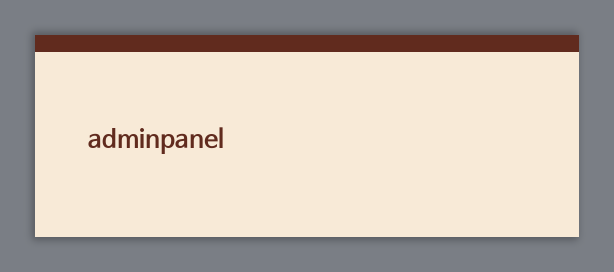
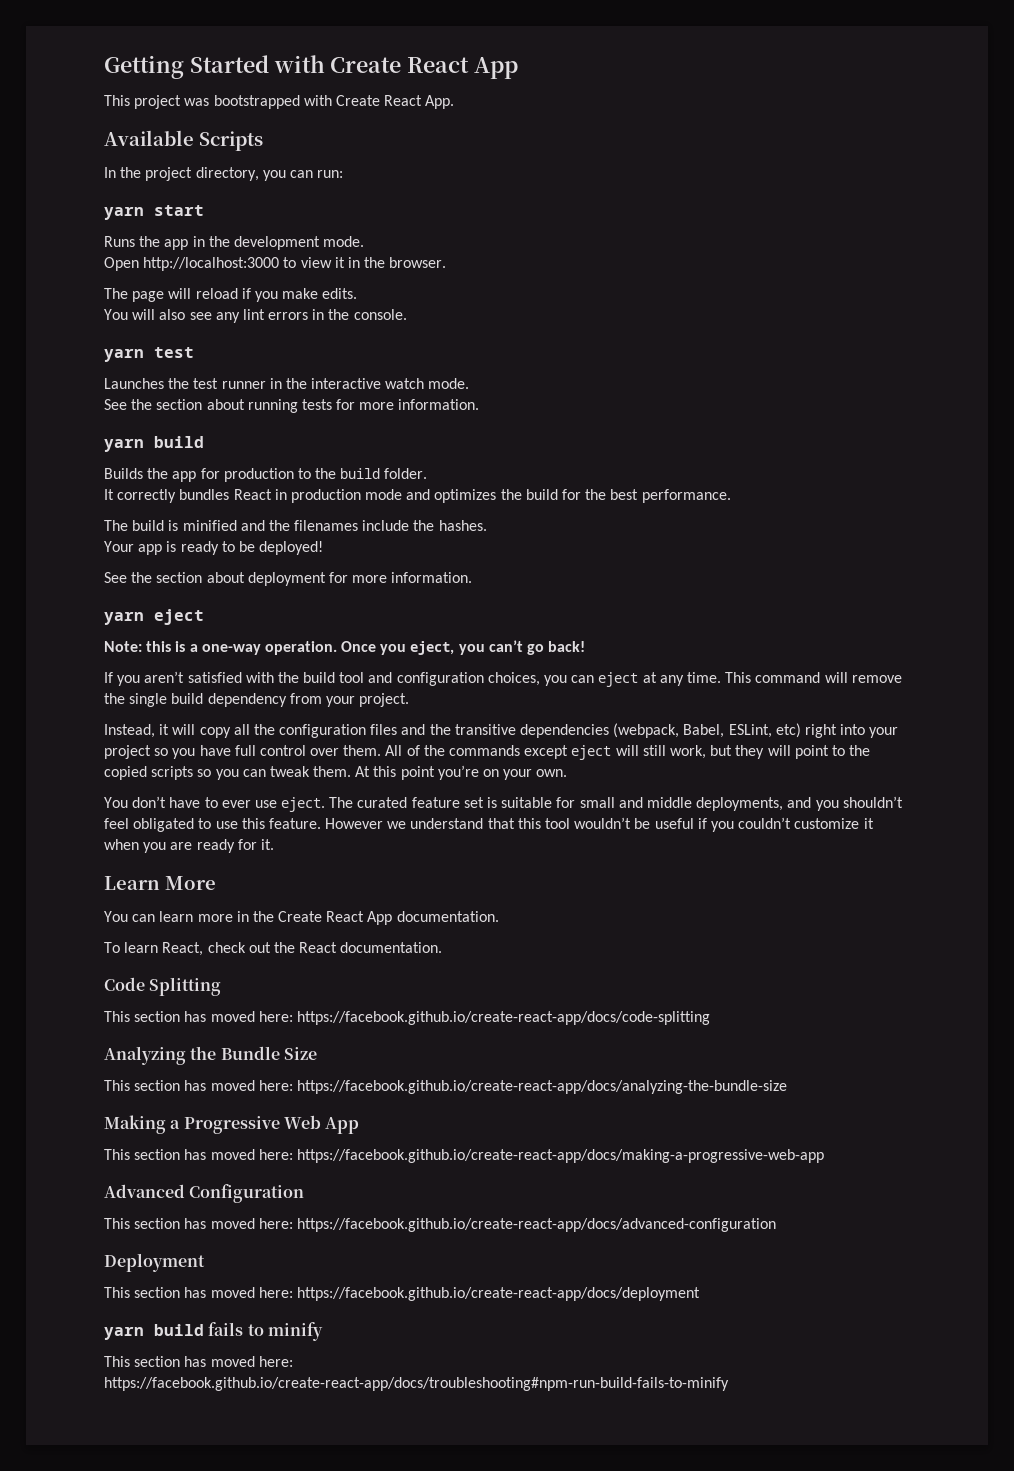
- adminpanel
+ Getting Started with Create React App
+ This project was bootstrapped with Create React App.
+ Available Scripts
+ In the project directory, you can run:
+ yarn start
+ Runs the app in the development mode.
+ Open http://localhost:3000 to view it in the browser.
+ The page will reload if you make edits.
+ You will also see any lint errors in the console.
+ yarn test
+ Launches the test runner in the interactive watch mode.
+ See the section about running tests for more information.
+ yarn build
+ Builds the app for production to the build folder.
+ It correctly bundles React in production mode and optimizes the build for the best performance.
+ The build is minified and the filenames include the hashes.
+ Your app is ready to be deployed!
+ See the section about deployment for more information.
+ yarn eject
+ Note: this is a one-way operation. Once you eject, you can’t go back!
+ If you aren’t satisfied with the build tool and configuration choices, you can eject at any time. This command will remove the single build dependency from your project.
+ Instead, it will copy all the configuration files and the transitive dependencies (webpack, Babel, ESLint, etc) right into your project so you have full control over them. All of the commands except eject will still work, but they will point to the copied scripts so you can tweak them. At this point you’re on your own.
+ You don’t have to ever use eject. The curated feature set is suitable for small and middle deployments, and you shouldn’t feel obligated to use this feature. However we understand that this tool wouldn’t be useful if you couldn’t customize it when you are ready for it.
+ Learn More
+ You can learn more in the Create React App documentation.
+ To learn React, check out the React documentation.
+ Code Splitting
+ This section has moved here: https://facebook.github.io/create-react-app/docs/code-splitting
+ Analyzing the Bundle Size
+ This section has moved here: https://facebook.github.io/create-react-app/docs/analyzing-the-bundle-size
+ Making a Progressive Web App
+ This section has moved here: https://facebook.github.io/create-react-app/docs/making-a-progressive-web-app
+ Advanced Configuration
+ This section has moved here: https://facebook.github.io/create-react-app/docs/advanced-configuration
+ Deployment
+ This section has moved here: https://facebook.github.io/create-react-app/docs/deployment
+ yarn build fails to minify
+ This section has moved here: https://facebook.github.io/create-react-app/docs/troubleshooting#npm-run-build-fails-to-minify

